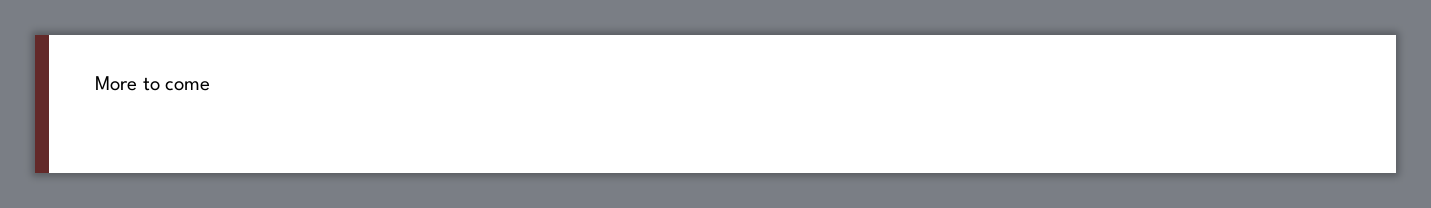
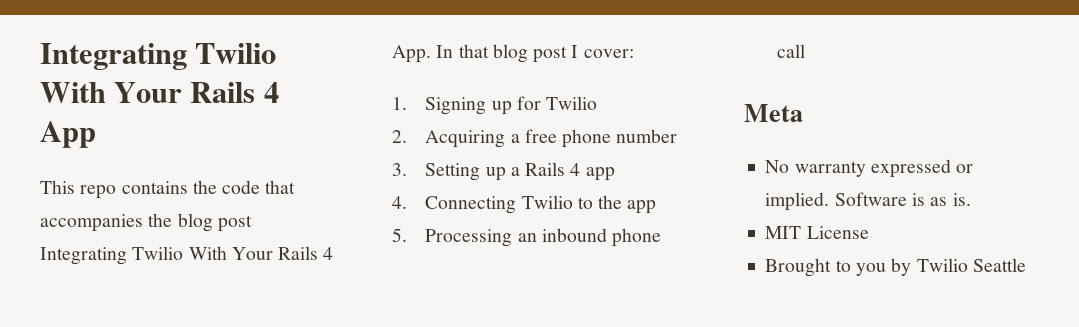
- More to come
+ Integrating Twilio With Your Rails 4 App
+ This repo contains the code that accompanies the blog post Integrating Twilio With Your Rails 4 App. In that blog post I cover:
+ 1. Signing up for Twilio
+ 2. Acquiring a free phone number
+ 3. Setting up a Rails 4 app
+ 4. Connecting Twilio to the app
+ 5. Processing an inbound phone call
+ Meta
+ No warranty expressed or implied. Software is as is.
+ MIT License
+ Brought to you by Twilio Seattle

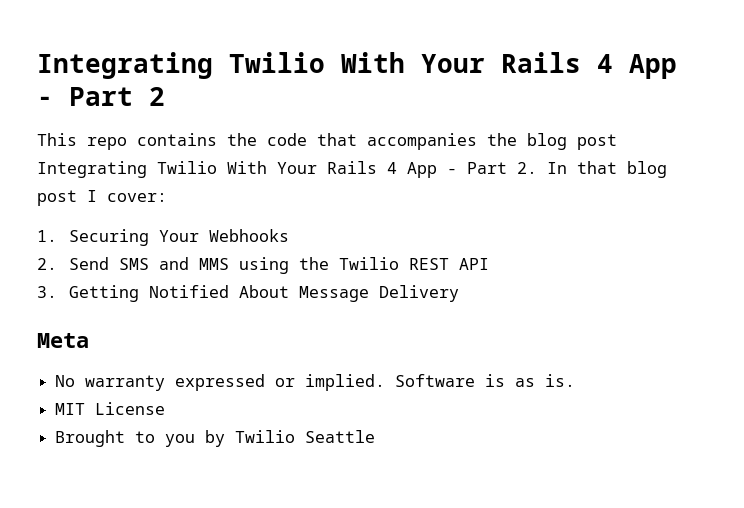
- Integrating Twilio With Your Rails 4 App
+ Integrating Twilio With Your Rails 4 App - Part 2
- This repo contains the code that accompanies the blog post Integrating Twilio With Your Rails 4 App. In that blog post I cover:
+ This repo contains the code that accompanies the blog post Integrating Twilio With Your Rails 4 App - Part 2. In that blog post I cover:
- 1. Signing up for Twilio
- 2. Acquiring a free phone number
- 3. Setting up a Rails 4 app
- 4. Connecting Twilio to the app
- 5. Processing an inbound phone call
+ 1. Securing Your Webhooks
+ 2. Send SMS and MMS using the Twilio REST API
+ 3. Getting Notified About Message Delivery

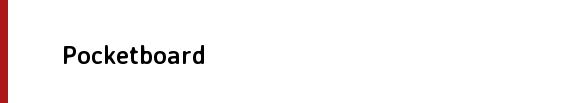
- Integrating Twilio With Your Rails 4 App - Part 2
- This repo contains the code that accompanies the blog post Integrating Twilio With Your Rails 4 App - Part 2. In that blog post I cover:
- 1. Securing Your Webhooks
- 2. Send SMS and MMS using the Twilio REST API
- 3. Getting Notified About Message Delivery
- Meta
- No warranty expressed or implied. Software is as is.
- MIT License
- Brought to you by Twilio Seattle
+ Pocketboard

